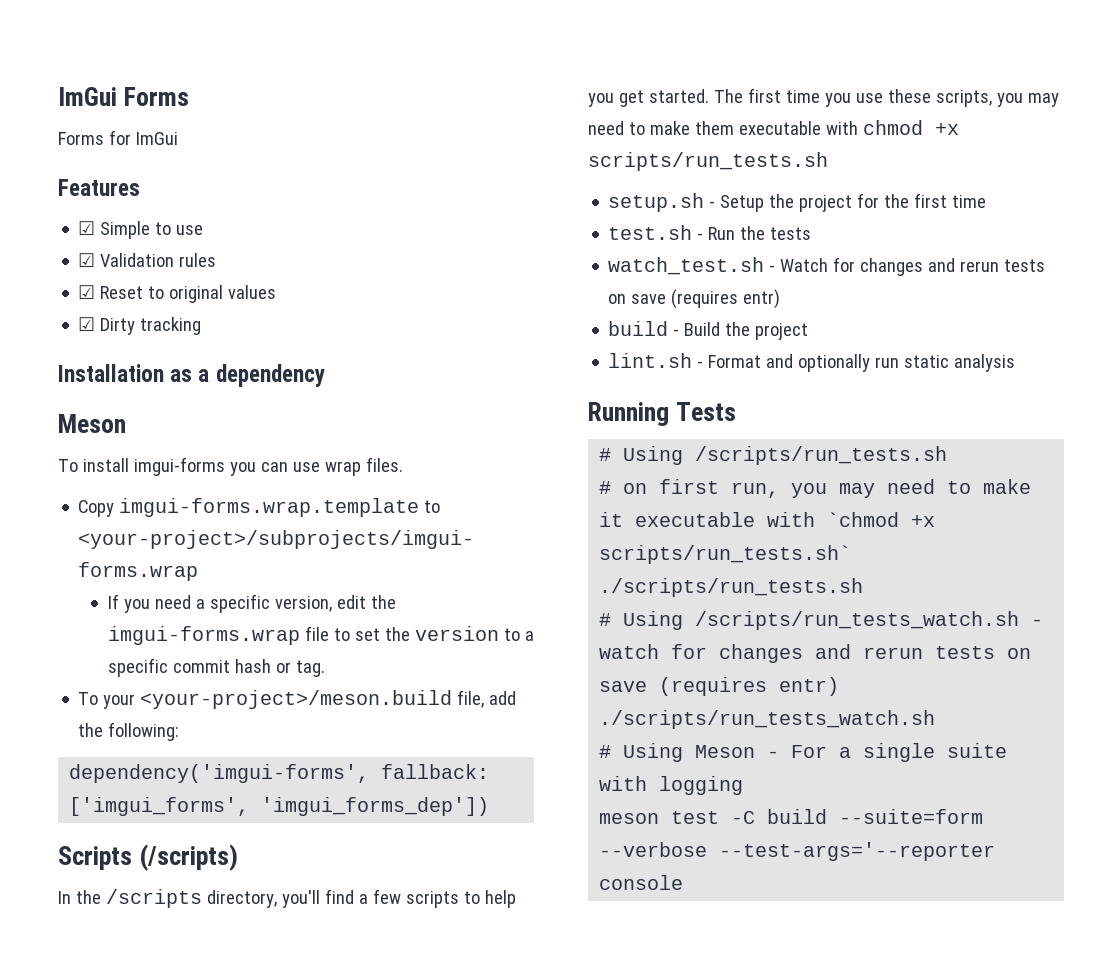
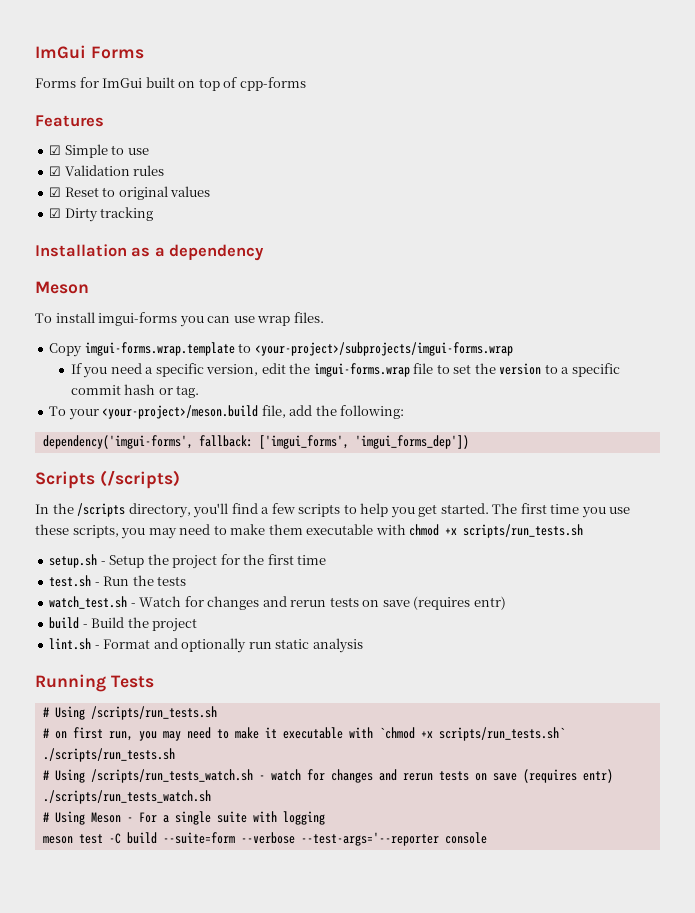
- Forms for ImGui
+ Forms for ImGui built on top of cpp-forms

